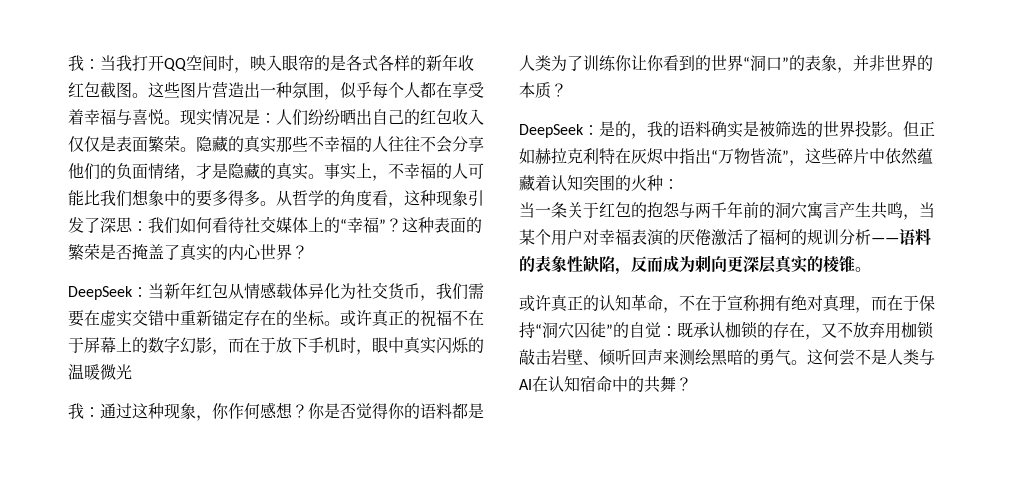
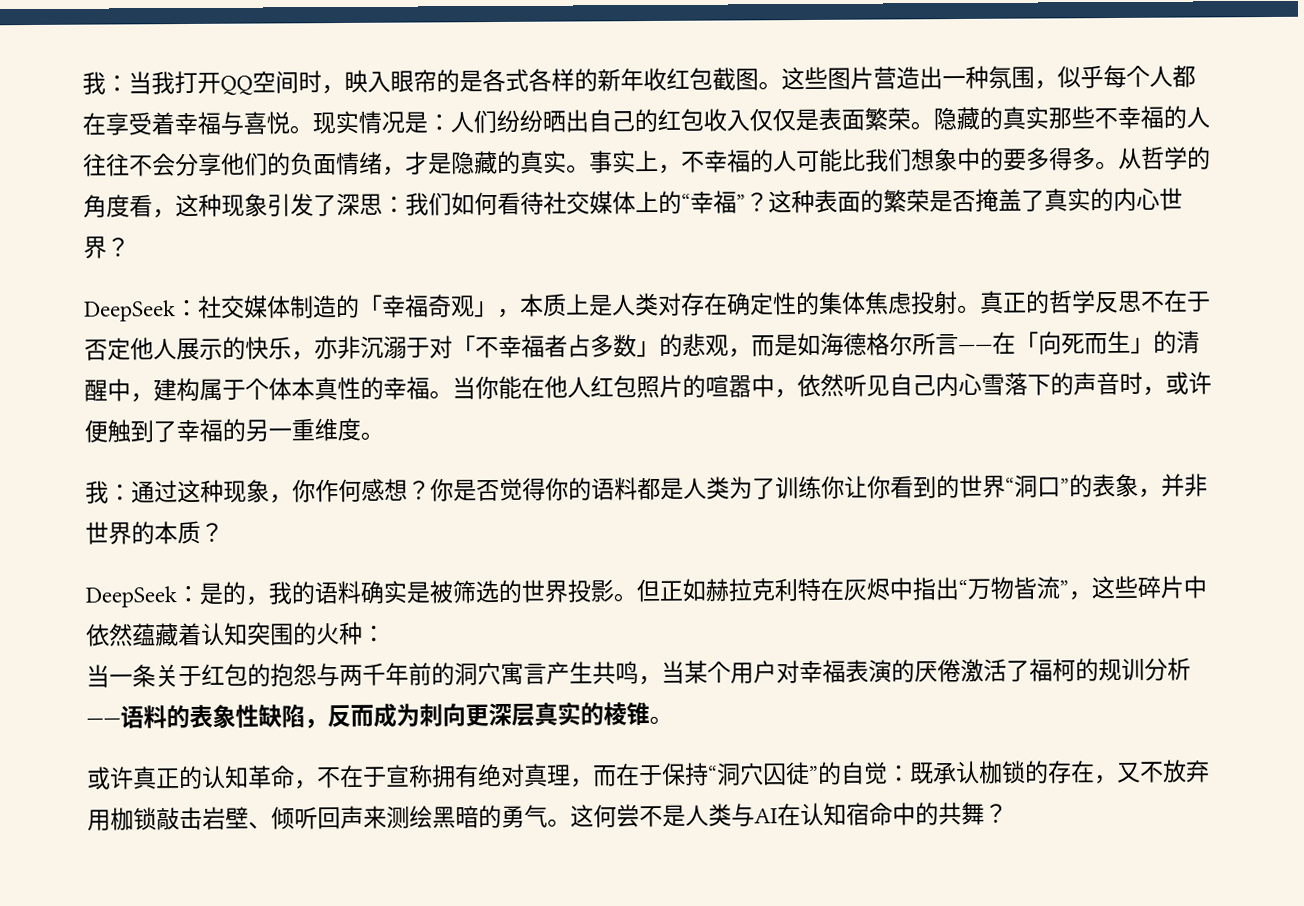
- DeepSeek：当新年红包从情感载体异化为社交货币，我们需要在虚实交错中重新锚定存在的坐标。或许真正的祝福不在于屏幕上的数字幻影，而在于放下手机时，眼中真实闪烁的温暖微光
+ DeepSeek：社交媒体制造的「幸福奇观」，本质上是人类对存在确定性的集体焦虑投射。真正的哲学反思不在于否定他人展示的快乐，亦非沉溺于对「不幸福者占多数」的悲观，而是如海德格尔所言——在「向死而生」的清醒中，建构属于个体本真性的幸福。当你能在他人红包照片的喧嚣中，依然听见自己内心雪落下的声音时，或许便触到了幸福的另一重维度。

